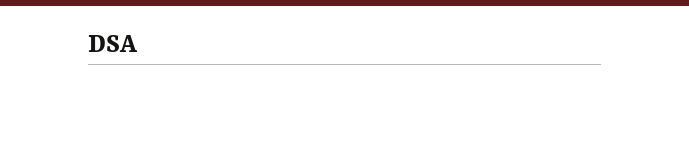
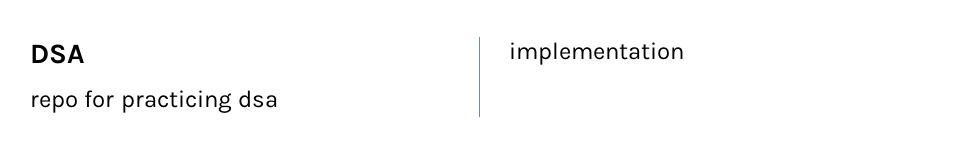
+ repo for practicing dsa implementation

